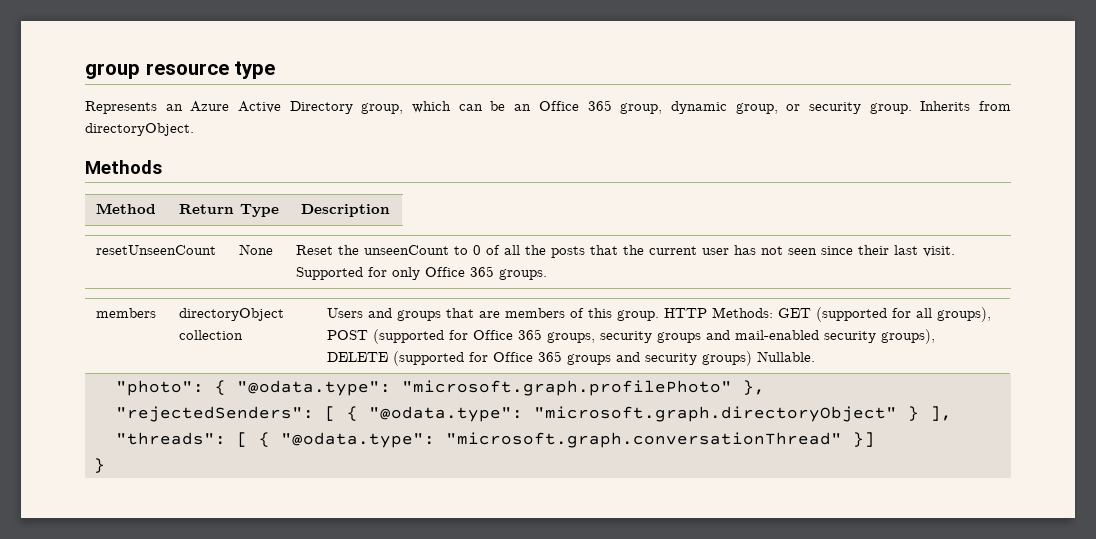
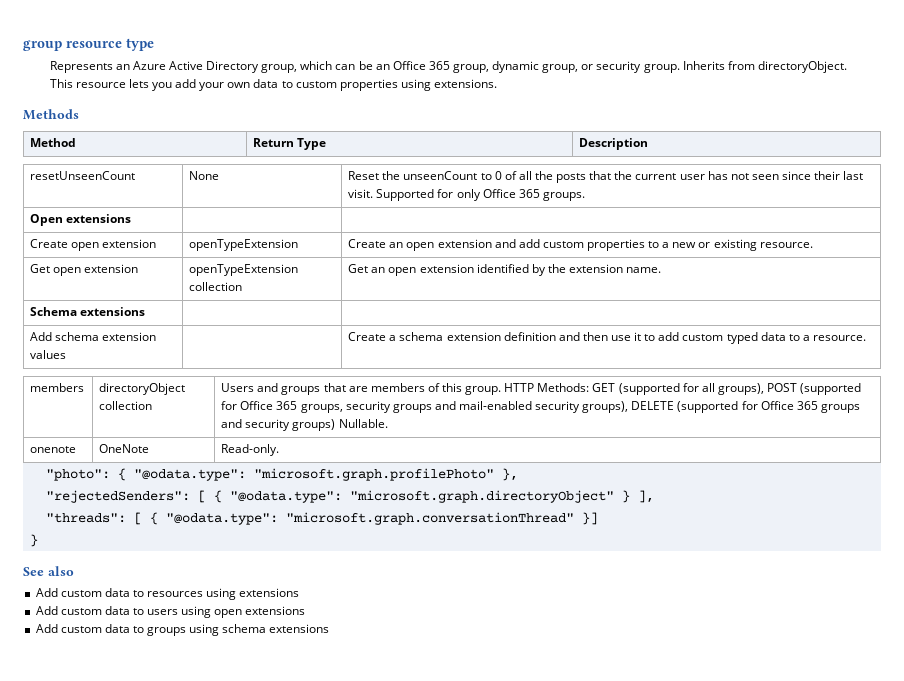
+ This resource lets you add your own data to custom properties using extensions.
+ Open extensions | |
+ Create open extension | openTypeExtension | Create an open extension and add custom properties to a new or existing resource.
+ Get open extension | openTypeExtension collection | Get an open extension identified by the extension name.
+ Schema extensions | |
+ Add schema extension values | | Create a schema extension definition and then use it to add custom typed data to a resource.
+ onenote | OneNote | Read-only.
+ See also
+ Add custom data to resources using extensions
+ Add custom data to users using open extensions
+ Add custom data to groups using schema extensions

